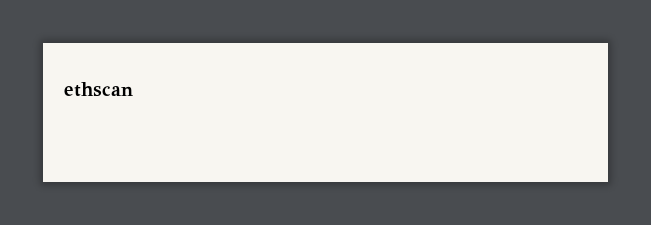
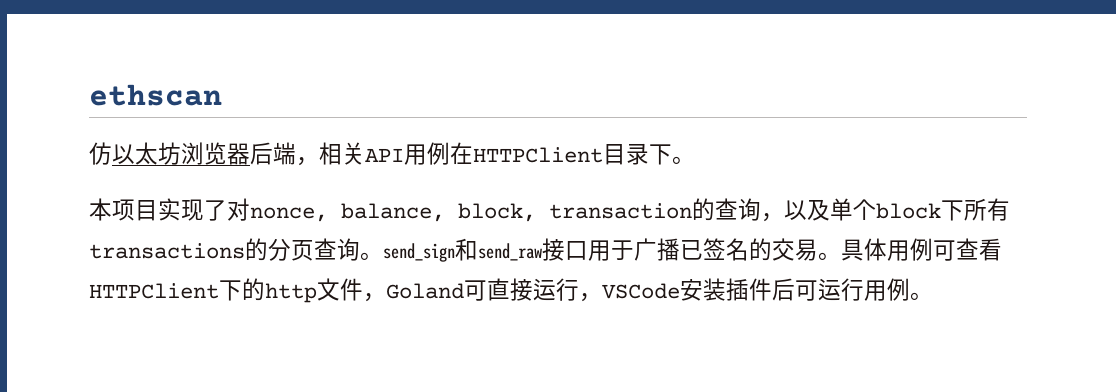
+ 仿以太坊浏览器后端，相关API用例在HTTPClient目录下。
+ 本项目实现了对nonce, balance, block, transaction的查询，以及单个block下所有transactions的分页查询。send_sign和send_raw接口用于广播已签名的交易。具体用例可查看HTTPClient下的http文件，Goland可直接运行，VSCode安装插件后可运行用例。

